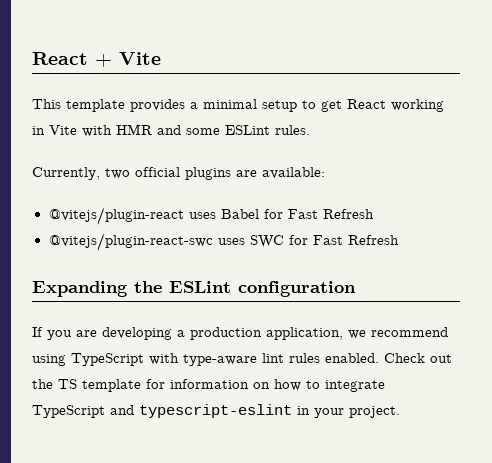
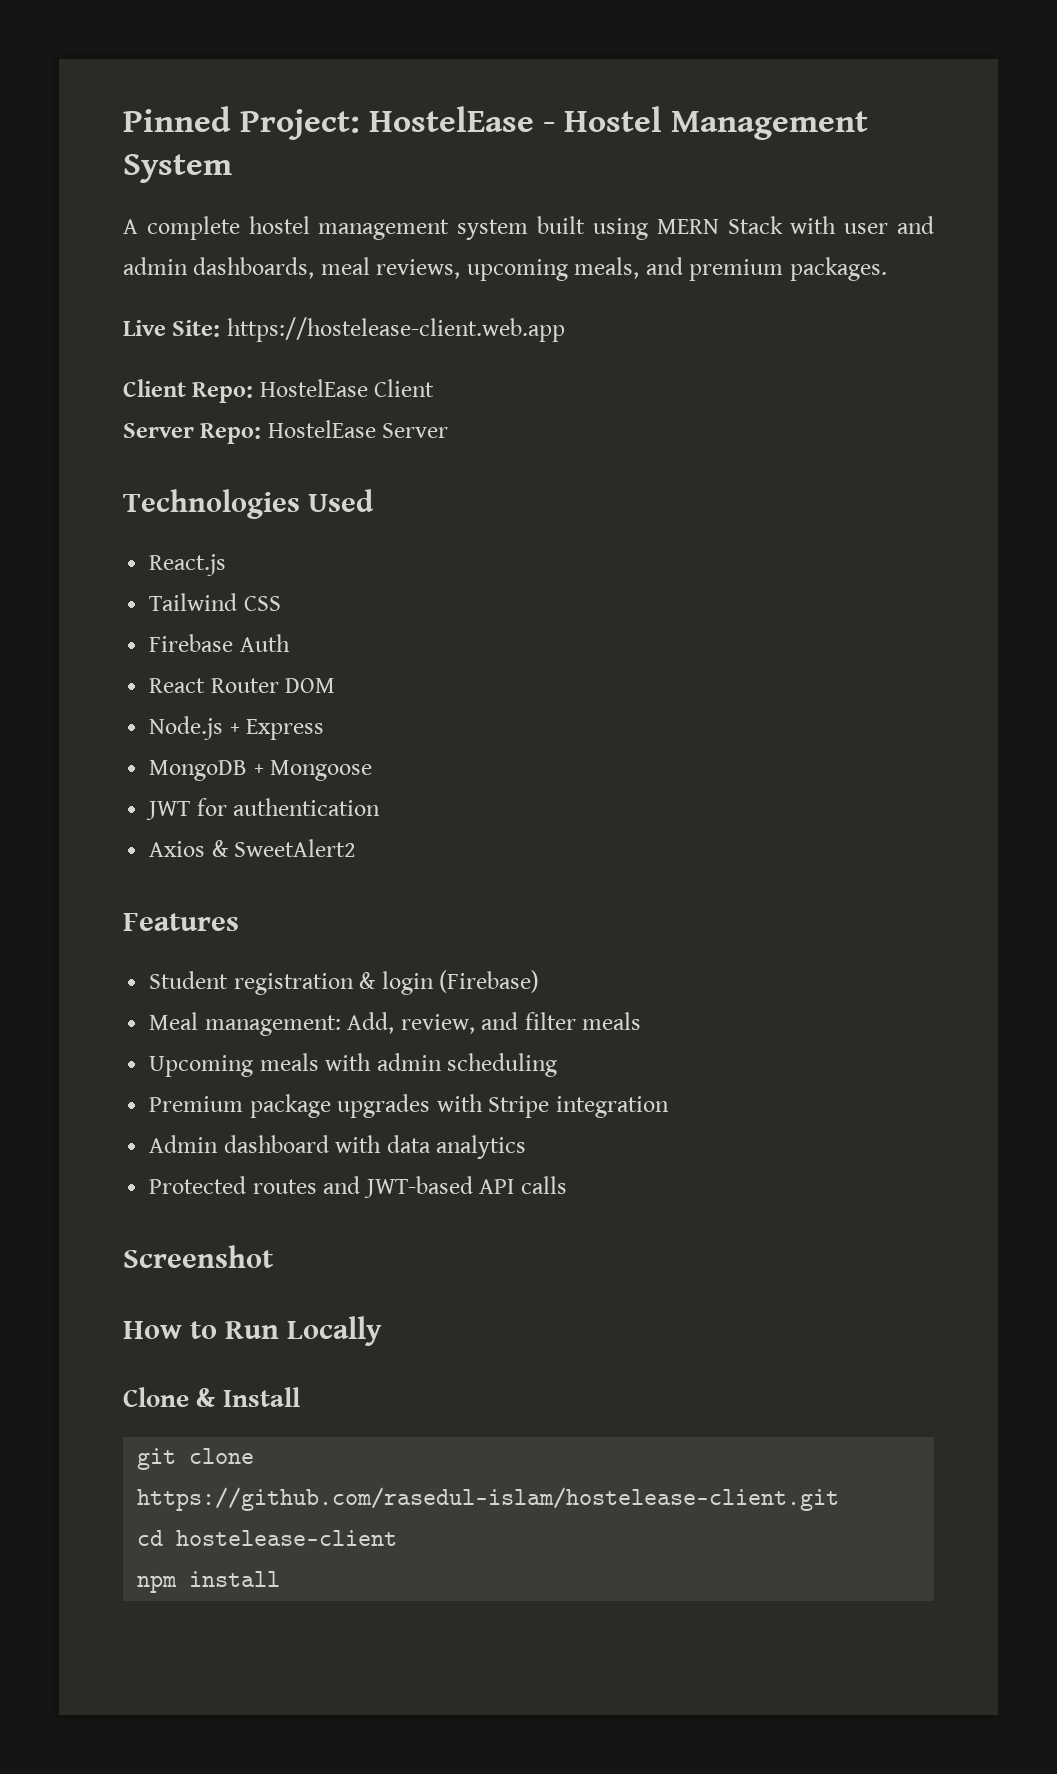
- React + Vite
- This template provides a minimal setup to get React working in Vite with HMR and some ESLint rules.
- Currently, two official plugins are available:
- @vitejs/plugin-react uses Babel for Fast Refresh
- @vitejs/plugin-react-swc uses SWC for Fast Refresh
- Expanding the ESLint configuration
- If you are developing a production application, we recommend using TypeScript with type-aware lint rules enabled. Check out the TS template for information on how to integrate TypeScript and typescript-eslint in your project.
+ Pinned Project: HostelEase - Hostel Management System
+ A complete hostel management system built using MERN Stack with user and admin dashboards, meal reviews, upcoming meals, and premium packages.
+ Live Site: https://hostelease-client.web.app
+ Client Repo: HostelEase Client
+ Server Repo: HostelEase Server
+ Technologies Used
+ React.js
+ Tailwind CSS
+ Firebase Auth
+ React Router DOM
+ Node.js + Express
+ MongoDB + Mongoose
+ JWT for authentication
+ Axios & SweetAlert2
+ Features
+ Student registration & login (Firebase)
+ Meal management: Add, review, and filter meals
+ Upcoming meals with admin scheduling
+ Premium package upgrades with Stripe integration
+ Admin dashboard with data analytics
+ Protected routes and JWT-based API calls
+ Screenshot
+ How to Run Locally
+ Clone & Install
+ git clone https://github.com/rasedul-islam/hostelease-client.git
+ cd hostelease-client
+ npm install

